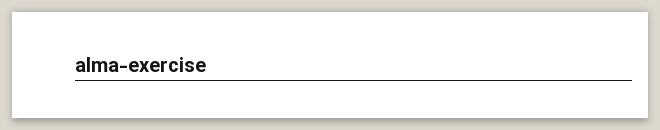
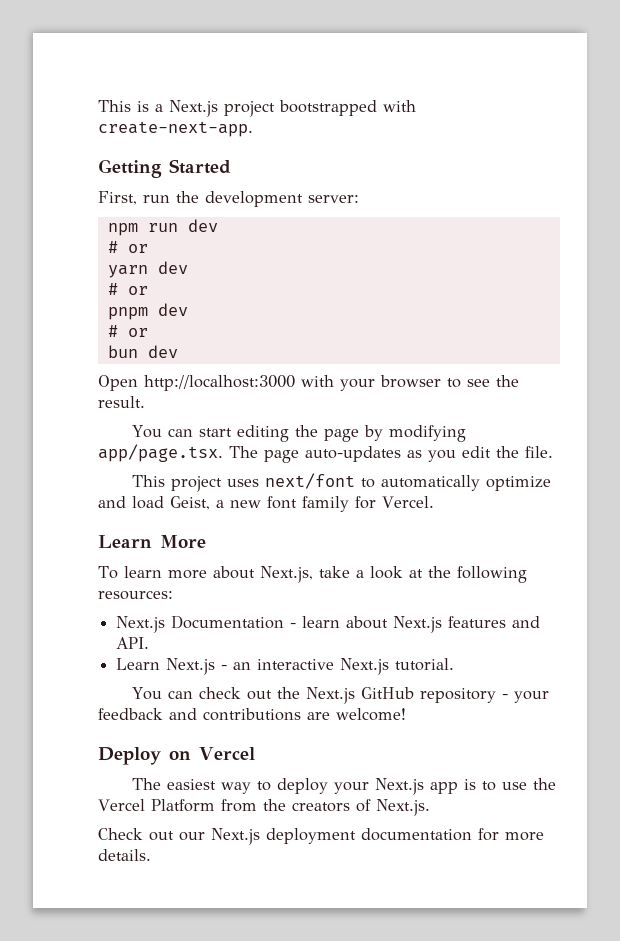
- alma-exercise
+ This is a Next.js project bootstrapped with create-next-app.
+ Getting Started
+ First, run the development server:
+ npm run dev
+ # or
+ yarn dev
+ # or
+ pnpm dev
+ # or
+ bun dev
+ Open http://localhost:3000 with your browser to see the result.
+ You can start editing the page by modifying app/page.tsx. The page auto-updates as you edit the file.
+ This project uses next/font to automatically optimize and load Geist, a new font family for Vercel.
+ Learn More
+ To learn more about Next.js, take a look at the following resources:
+ Next.js Documentation - learn about Next.js features and API.
+ Learn Next.js - an interactive Next.js tutorial.
+ You can check out the Next.js GitHub repository - your feedback and contributions are welcome!
+ Deploy on Vercel
+ The easiest way to deploy your Next.js app is to use the Vercel Platform from the creators of Next.js.
+ Check out our Next.js deployment documentation for more details.

